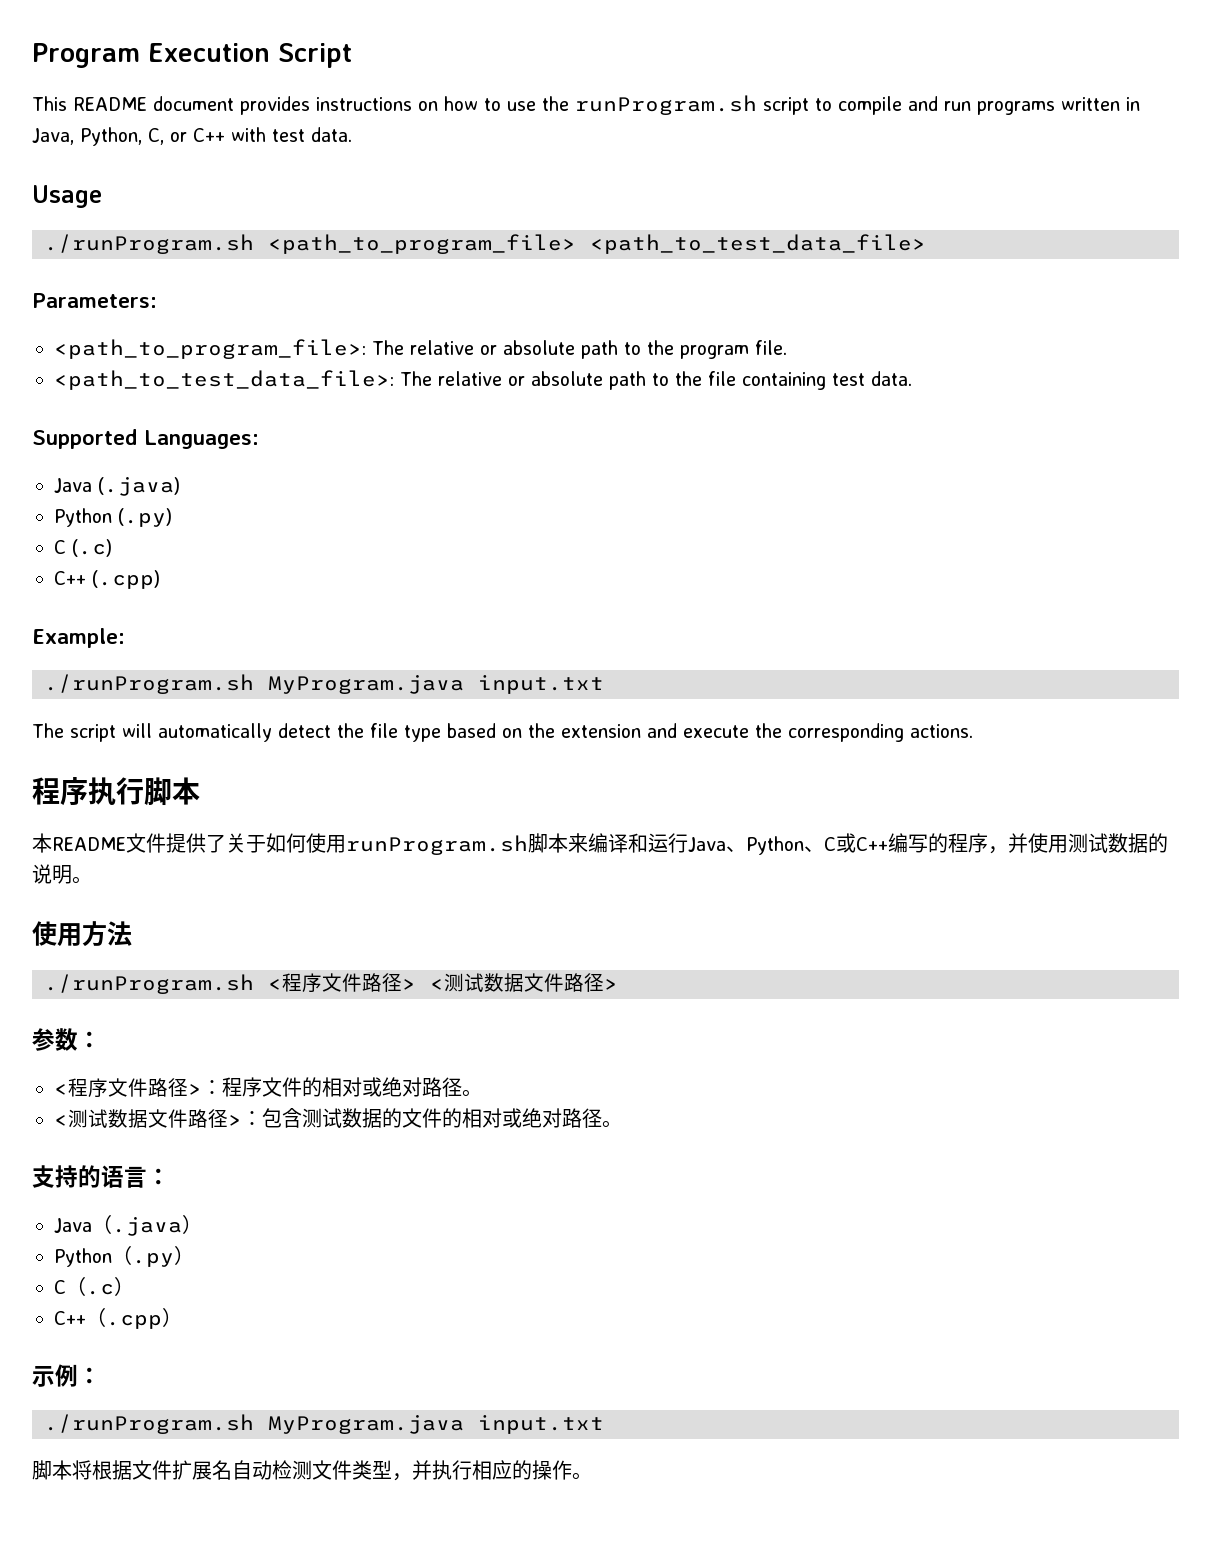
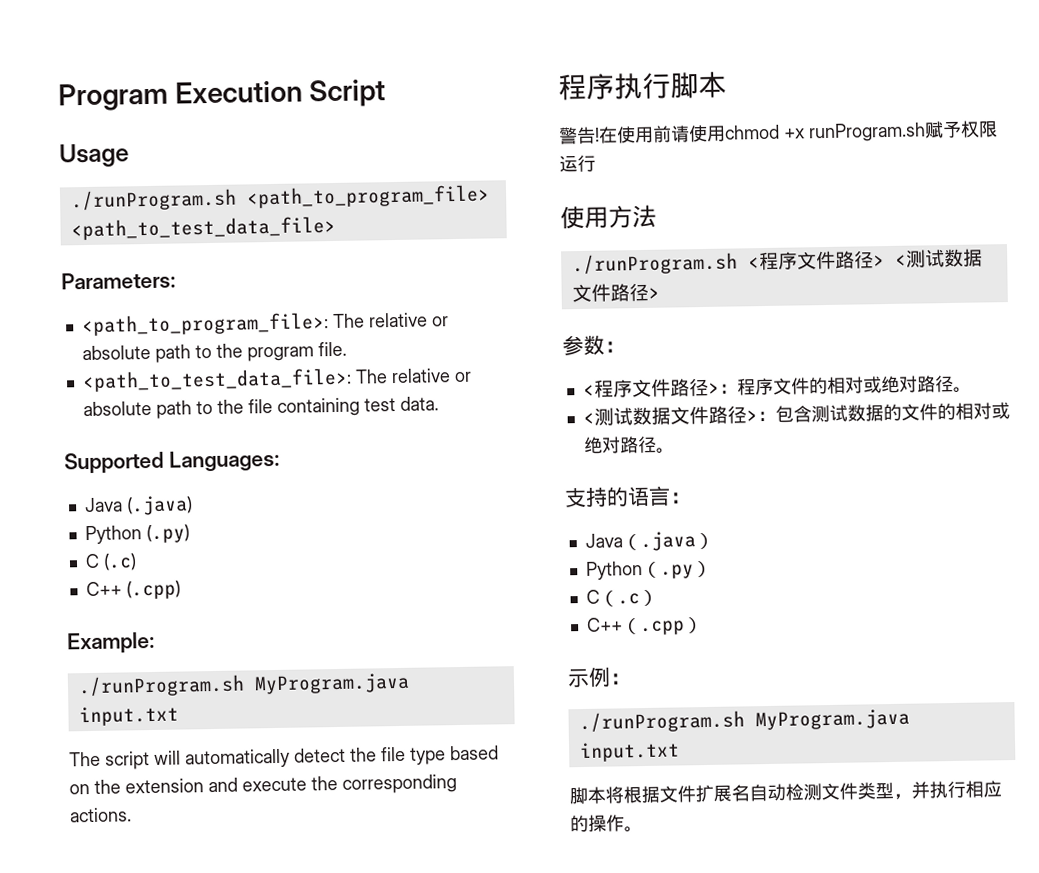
- This README document provides instructions on how to use the runProgram.sh script to compile and run programs written in Java, Python, C, or C++ with test data.
- 本README文件提供了关于如何使用runProgram.sh脚本来编译和运行Java、Python、C或C++编写的程序，并使用测试数据的说明。
+ 警告!在使用前请使用chmod +x runProgram.sh赋予权限运行

